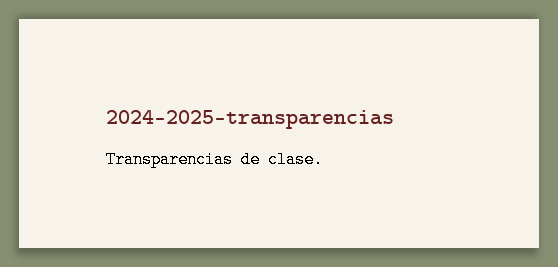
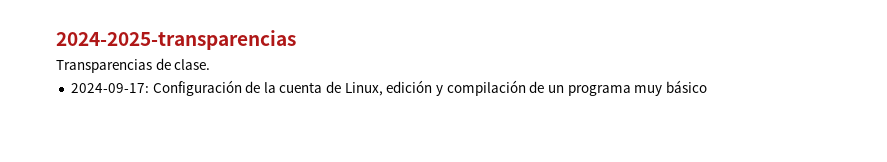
+ 2024-09-17: Configuración de la cuenta de Linux, edición y compilación de un programa muy básico

